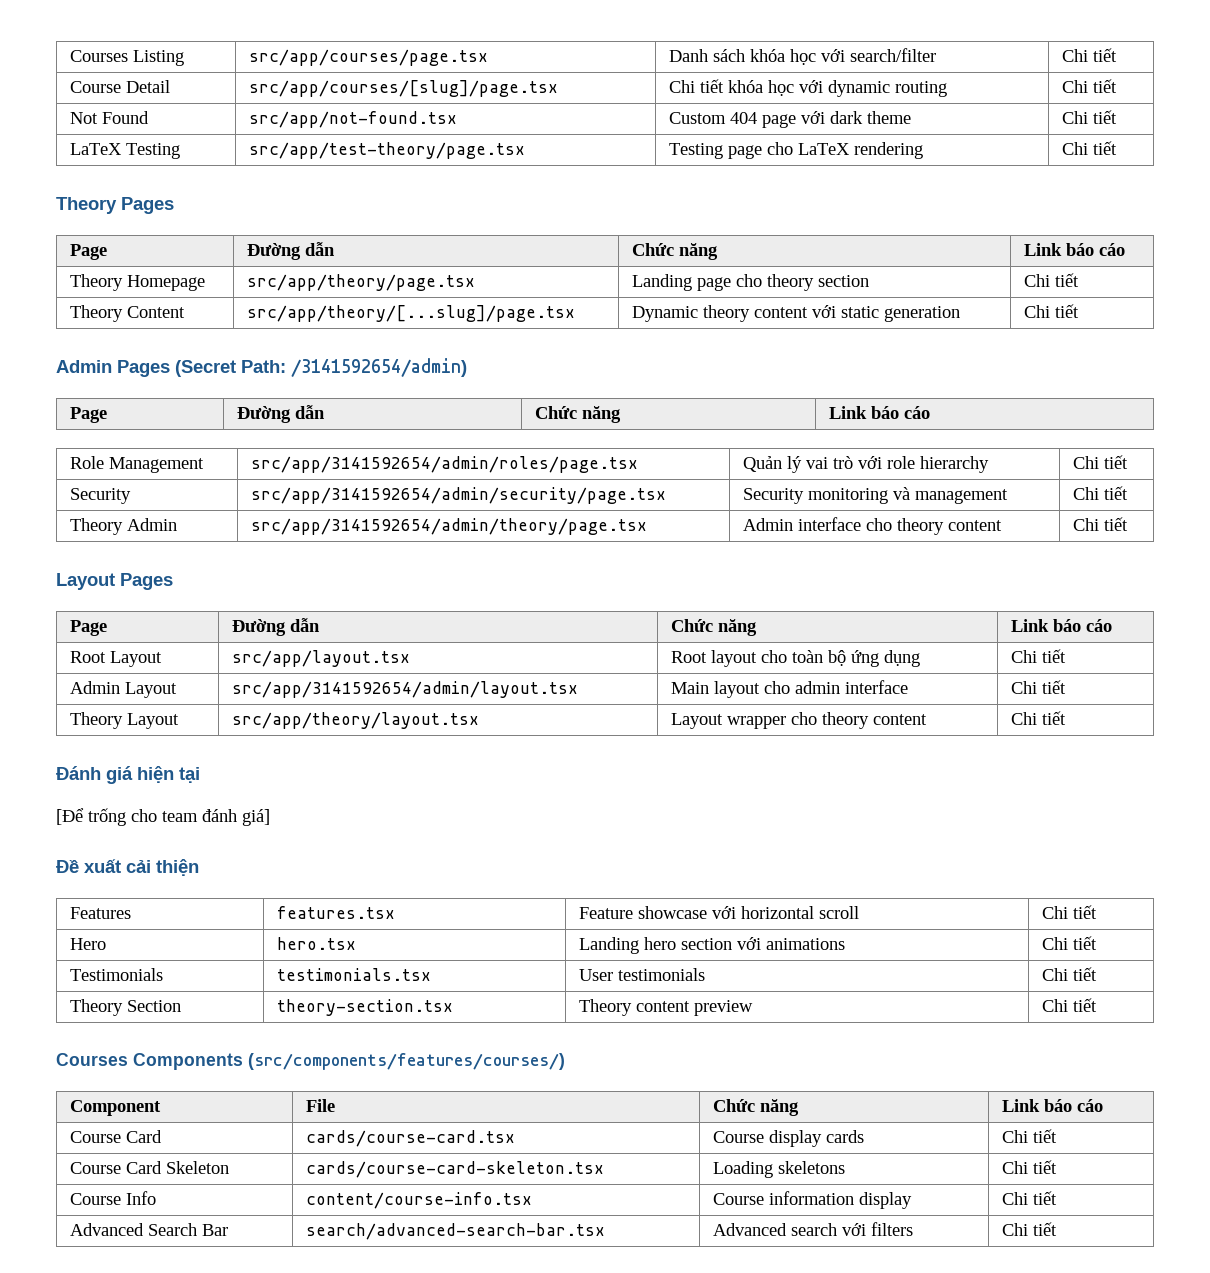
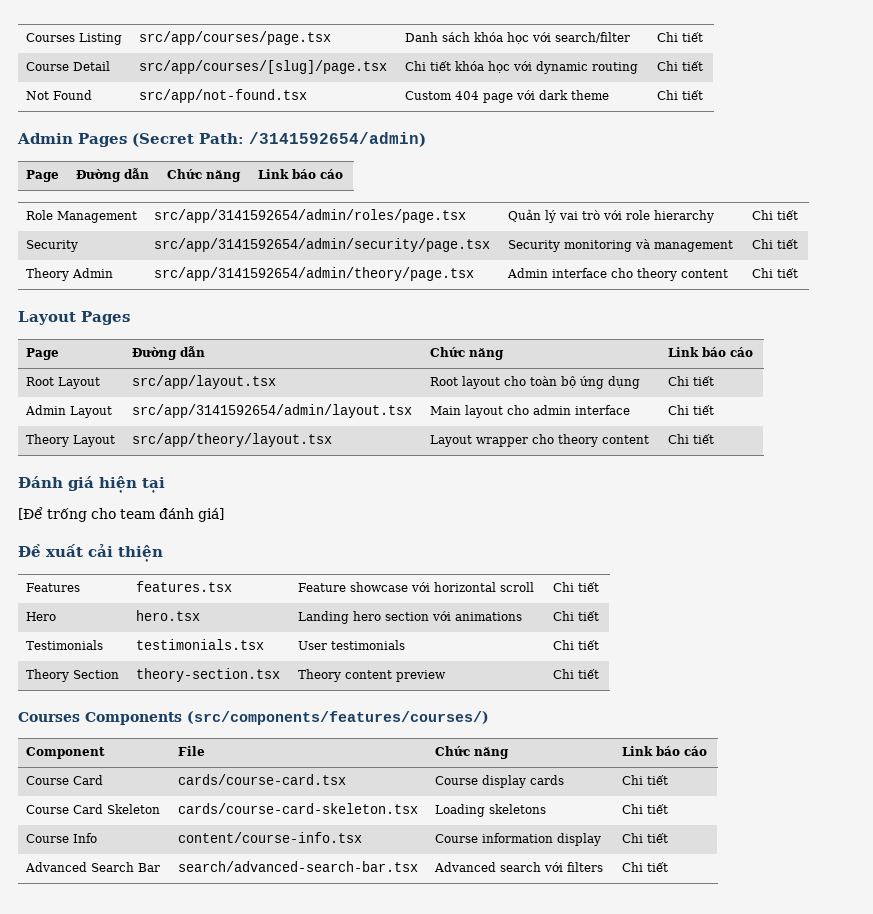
- LaTeX Testing | src/app/test-theory/page.tsx | Testing page cho LaTeX rendering | Chi tiết
- Theory Pages
- Page | Đường dẫn | Chức năng | Link báo cáo
- Theory Homepage | src/app/theory/page.tsx | Landing page cho theory section | Chi tiết
- Theory Content | src/app/theory/[...slug]/page.tsx | Dynamic theory content với static generation | Chi tiết

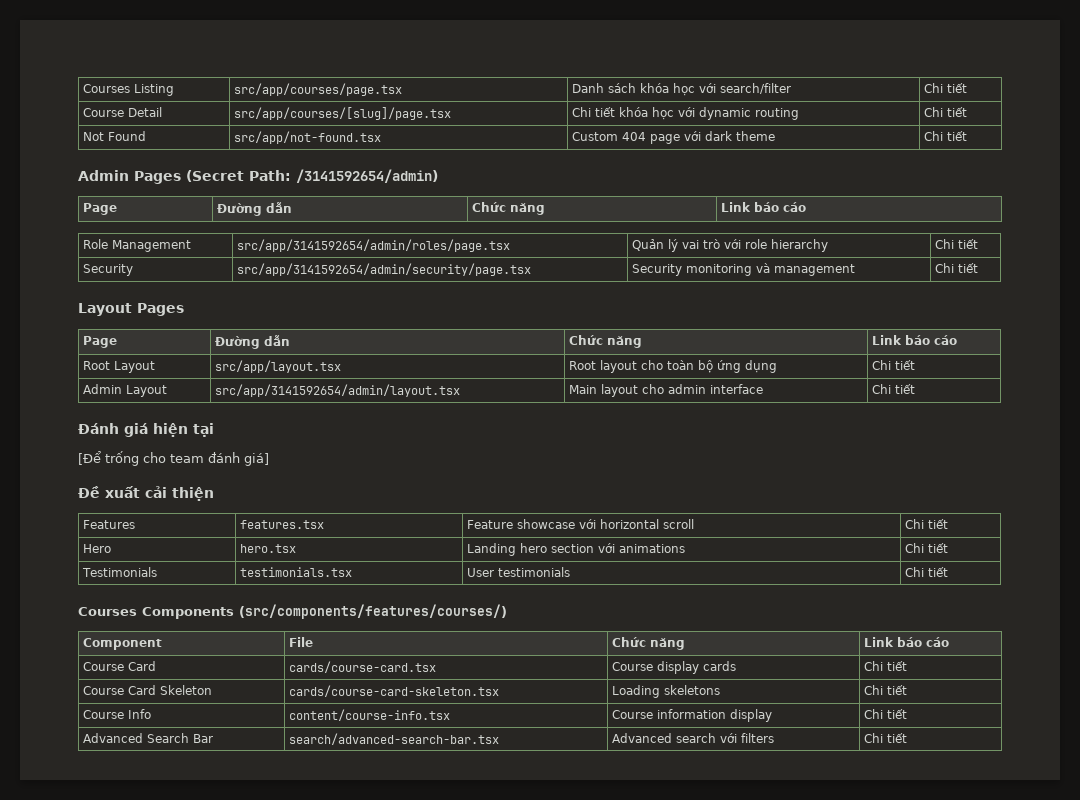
- Theory Admin | src/app/3141592654/admin/theory/page.tsx | Admin interface cho theory content | Chi tiết
- Theory Layout | src/app/theory/layout.tsx | Layout wrapper cho theory content | Chi tiết
- Theory Section | theory-section.tsx | Theory content preview | Chi tiết

